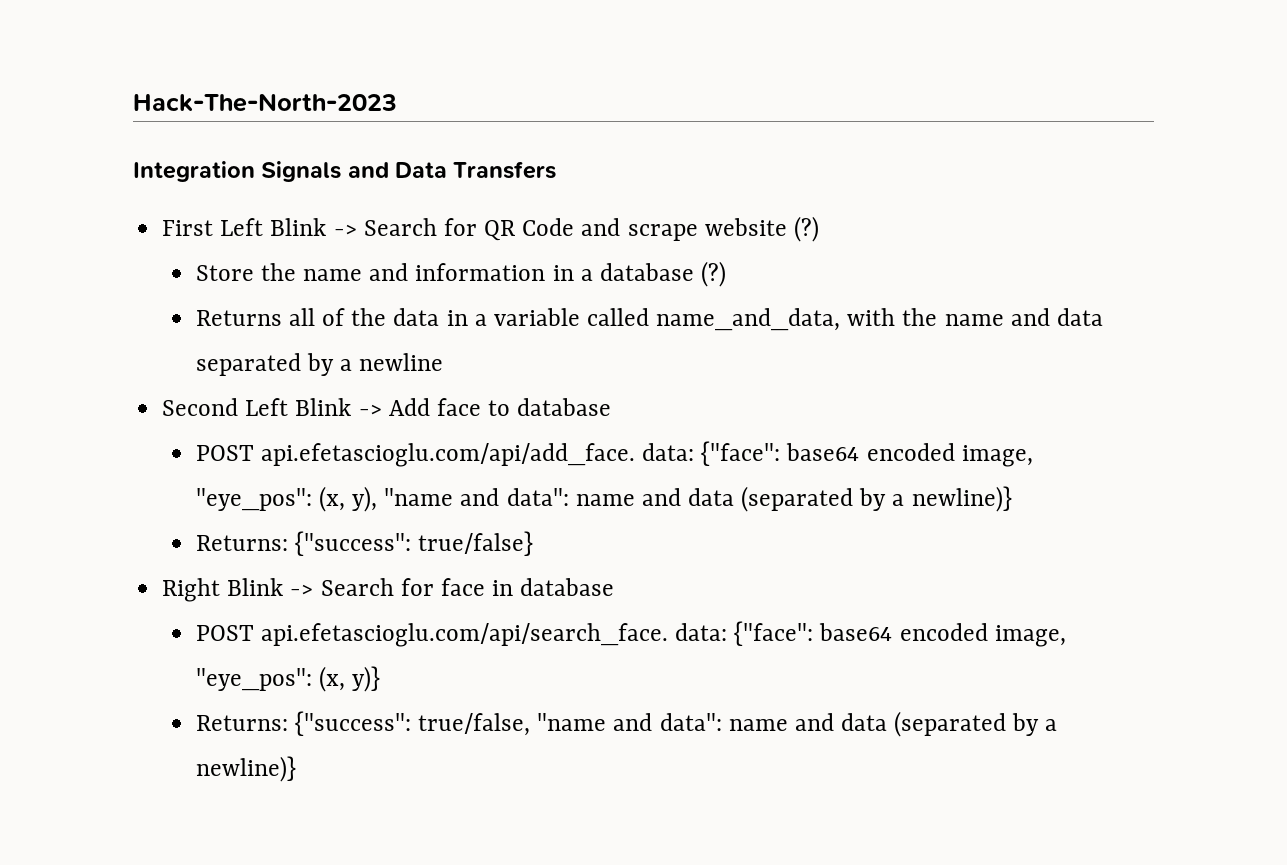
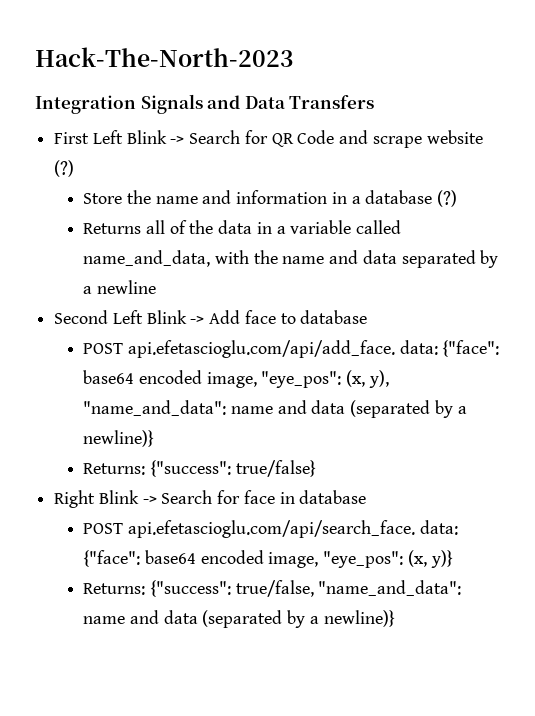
- POST api.efetascioglu.com/api/add_face. data: {"face": base64 encoded image, "eye_pos": (x, y), "name and data": name and data (separated by a newline)}
+ POST api.efetascioglu.com/api/add_face. data: {"face": base64 encoded image, "eye_pos": (x, y), "name_and_data": name and data (separated by a newline)}
- Returns: {"success": true/false, "name and data": name and data (separated by a newline)}
+ Returns: {"success": true/false, "name_and_data": name and data (separated by a newline)}

